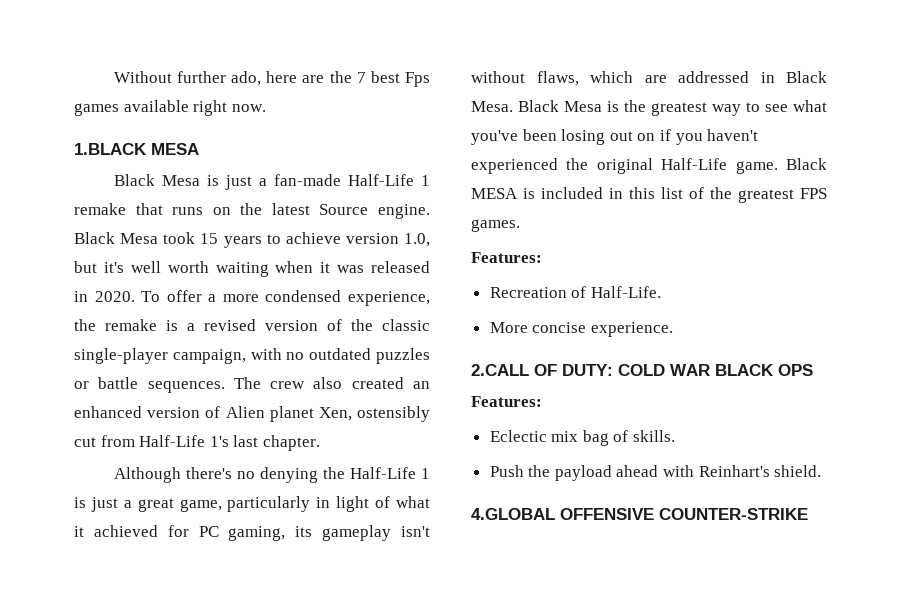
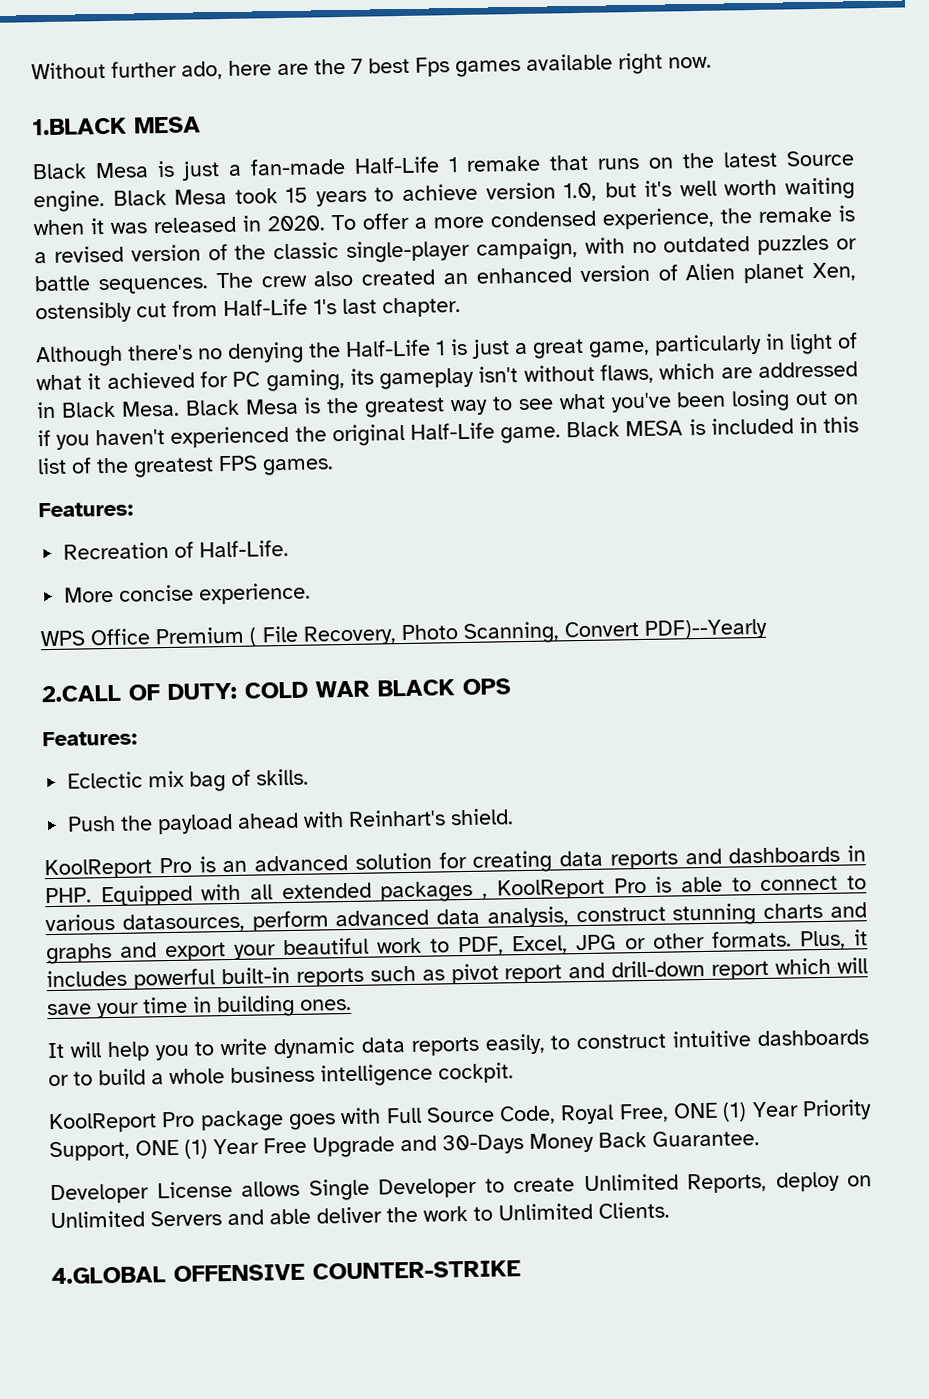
+ WPS Office Premium ( File Recovery, Photo Scanning, Convert PDF)--Yearly
+ KoolReport Pro is an advanced solution for creating data reports and dashboards in PHP. Equipped with all extended packages , KoolReport Pro is able to connect to various datasources, perform advanced data analysis, construct stunning charts and graphs and export your beautiful work to PDF, Excel, JPG or other formats. Plus, it includes powerful built-in reports such as pivot report and drill-down report which will save your time in building ones.
+ It will help you to write dynamic data reports easily, to construct intuitive dashboards or to build a whole business intelligence cockpit.
+ KoolReport Pro package goes with Full Source Code, Royal Free, ONE (1) Year Priority Support, ONE (1) Year Free Upgrade and 30-Days Money Back Guarantee.
+ Developer License allows Single Developer to create Unlimited Reports, deploy on Unlimited Servers and able deliver the work to Unlimited Clients.

